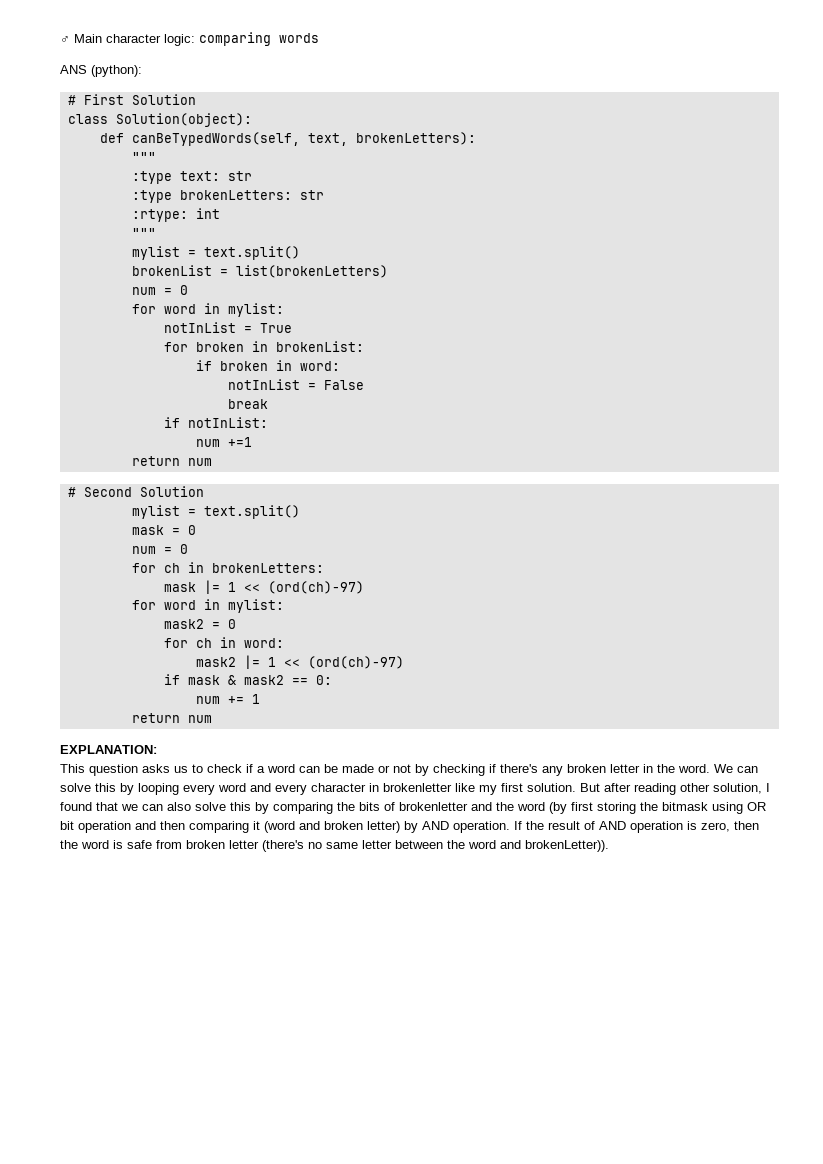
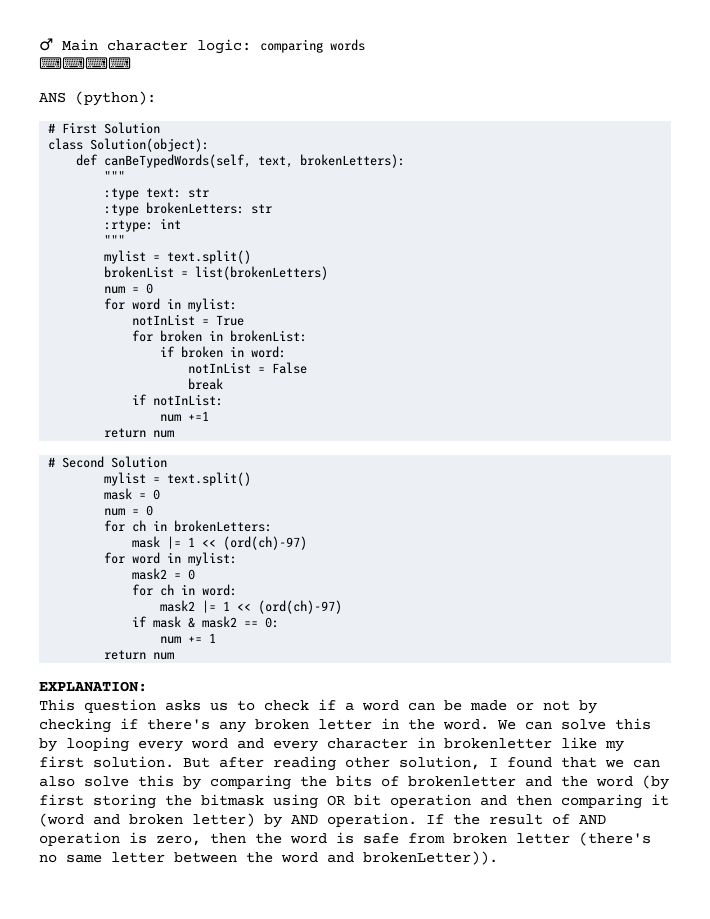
+ ⌨⌨⌨⌨

